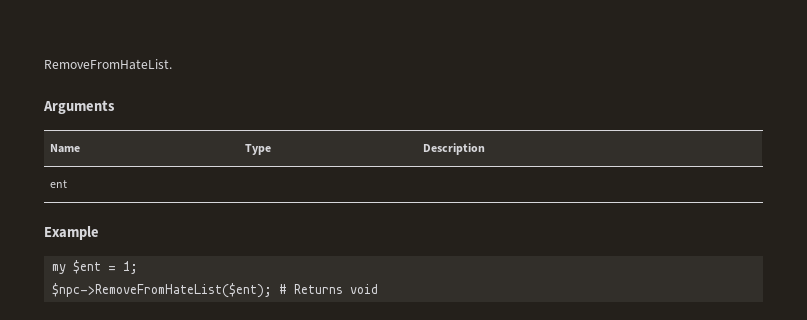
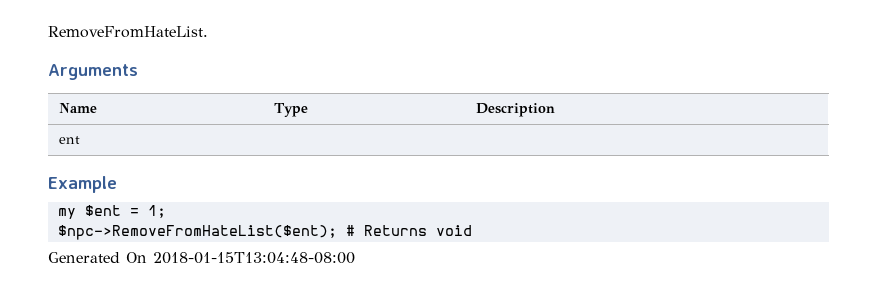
+ Generated On 2018-01-15T13:04:48-08:00

